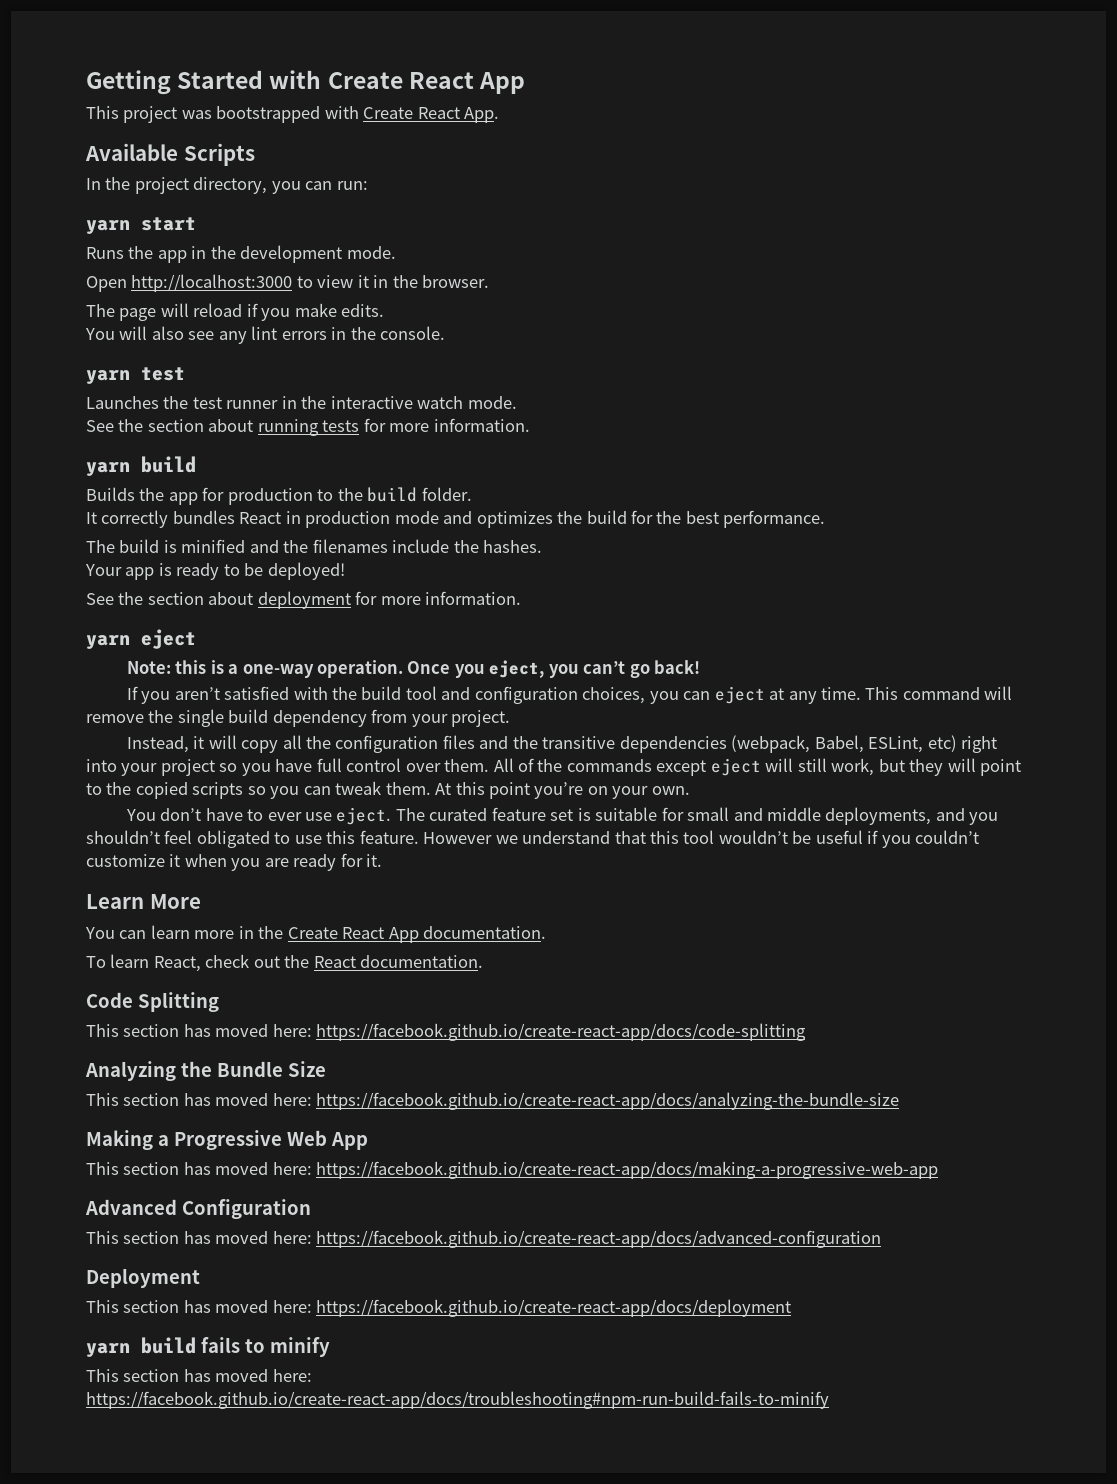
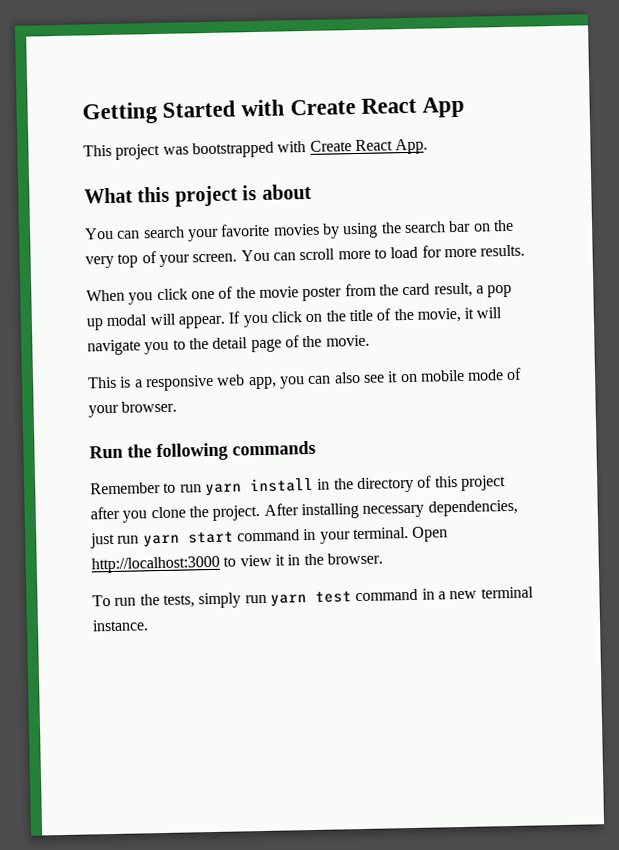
- Available Scripts
- In the project directory, you can run:
- yarn start
- Runs the app in the development mode.
- Open http://localhost:3000 to view it in the browser.
+ What this project is about
+ You can search your favorite movies by using the search bar on the very top of your screen. You can scroll more to load for more results.
+ When you click one of the movie poster from the card result, a pop up modal will appear. If you click on the title of the movie, it will navigate you to the detail page of the movie.
+ This is a responsive web app, you can also see it on mobile mode of your browser.
+ Run the following commands
+ Remember to run yarn install in the directory of this project after you clone the project. After installing necessary dependencies, just run yarn start command in your terminal. Open http://localhost:3000 to view it in the browser.
- The page will reload if you make edits.
- You will also see any lint errors in the console.
- yarn test
- Launches the test runner in the interactive watch mode.
- See the section about running tests for more information.
- yarn build
- Builds the app for production to the build folder.
- It correctly bundles React in production mode and optimizes the build for the best performance.
- The build is minified and the filenames include the hashes.
- Your app is ready to be deployed!
- See the section about deployment for more information.
- yarn eject
- Note: this is a one-way operation. Once you eject, you can’t go back!
- If you aren’t satisfied with the build tool and configuration choices, you can eject at any time. This command will remove the single build dependency from your project.
- Instead, it will copy all the configuration files and the transitive dependencies (webpack, Babel, ESLint, etc) right into your project so you have full control over them. All of the commands except eject will still work, but they will point to the copied scripts so you can tweak them. At this point you’re on your own.
- You don’t have to ever use eject. The curated feature set is suitable for small and middle deployments, and you shouldn’t feel obligated to use this feature. However we understand that this tool wouldn’t be useful if you couldn’t customize it when you are ready for it.
- Learn More
- You can learn more in the Create React App documentation.
- To learn React, check out the React documentation.
- Code Splitting
- This section has moved here: https://facebook.github.io/create-react-app/docs/code-splitting
- Analyzing the Bundle Size
- This section has moved here: https://facebook.github.io/create-react-app/docs/analyzing-the-bundle-size
- Making a Progressive Web App
- This section has moved here: https://facebook.github.io/create-react-app/docs/making-a-progressive-web-app
- Advanced Configuration
- This section has moved here: https://facebook.github.io/create-react-app/docs/advanced-configuration
- Deployment
- This section has moved here: https://facebook.github.io/create-react-app/docs/deployment
- yarn build fails to minify
- This section has moved here: https://facebook.github.io/create-react-app/docs/troubleshooting#npm-run-build-fails-to-minify
+ To run the tests, simply run yarn test command in a new terminal instance.

